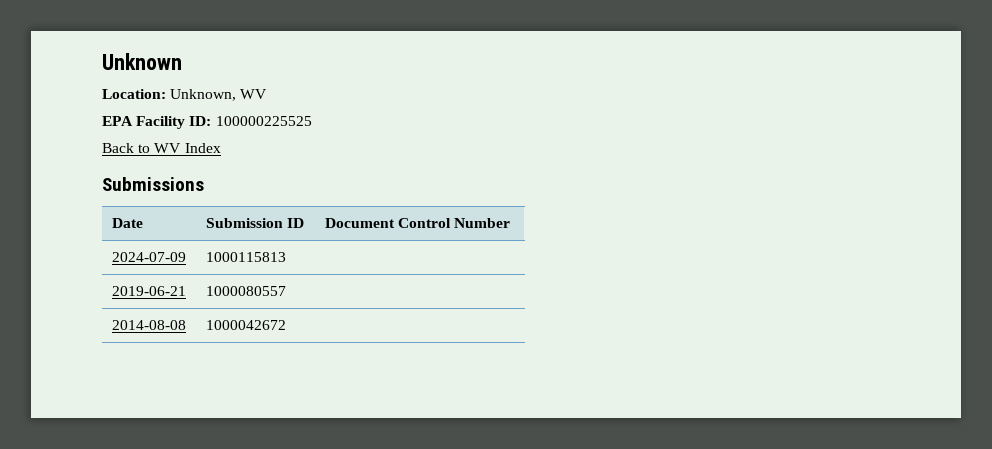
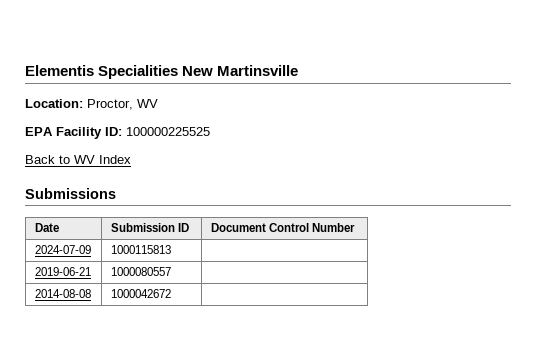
- Unknown
+ Elementis Specialities New Martinsville
- Location: Unknown, WV
+ Location: Proctor, WV

